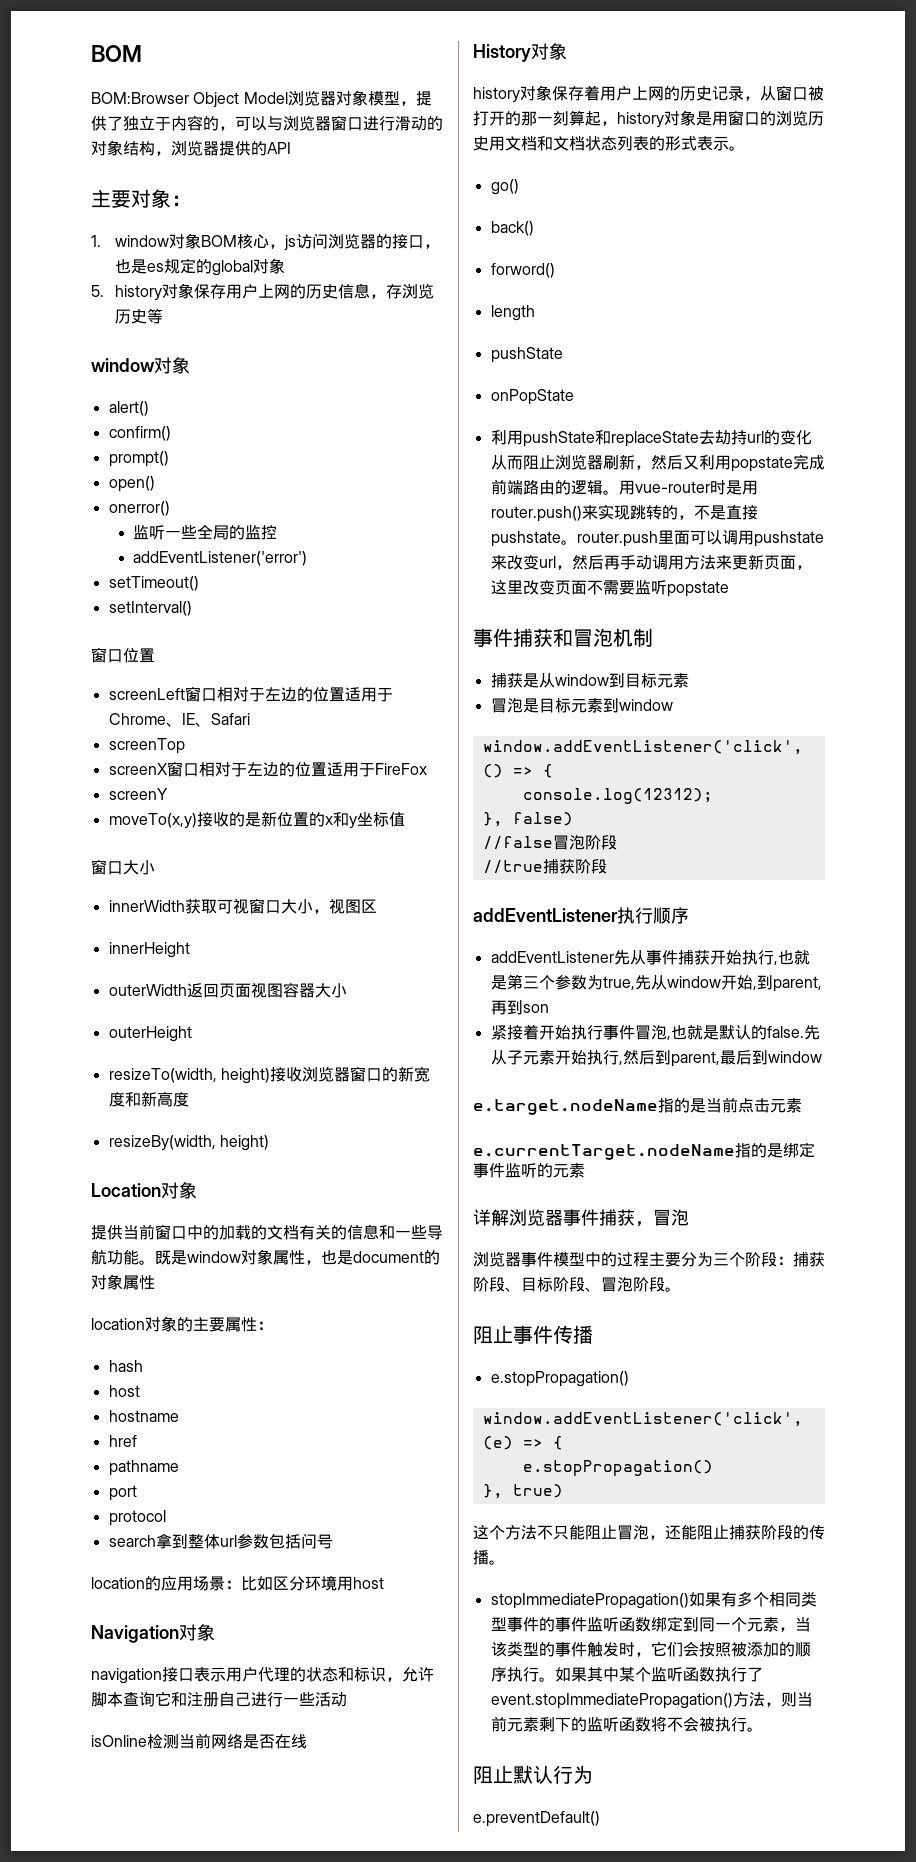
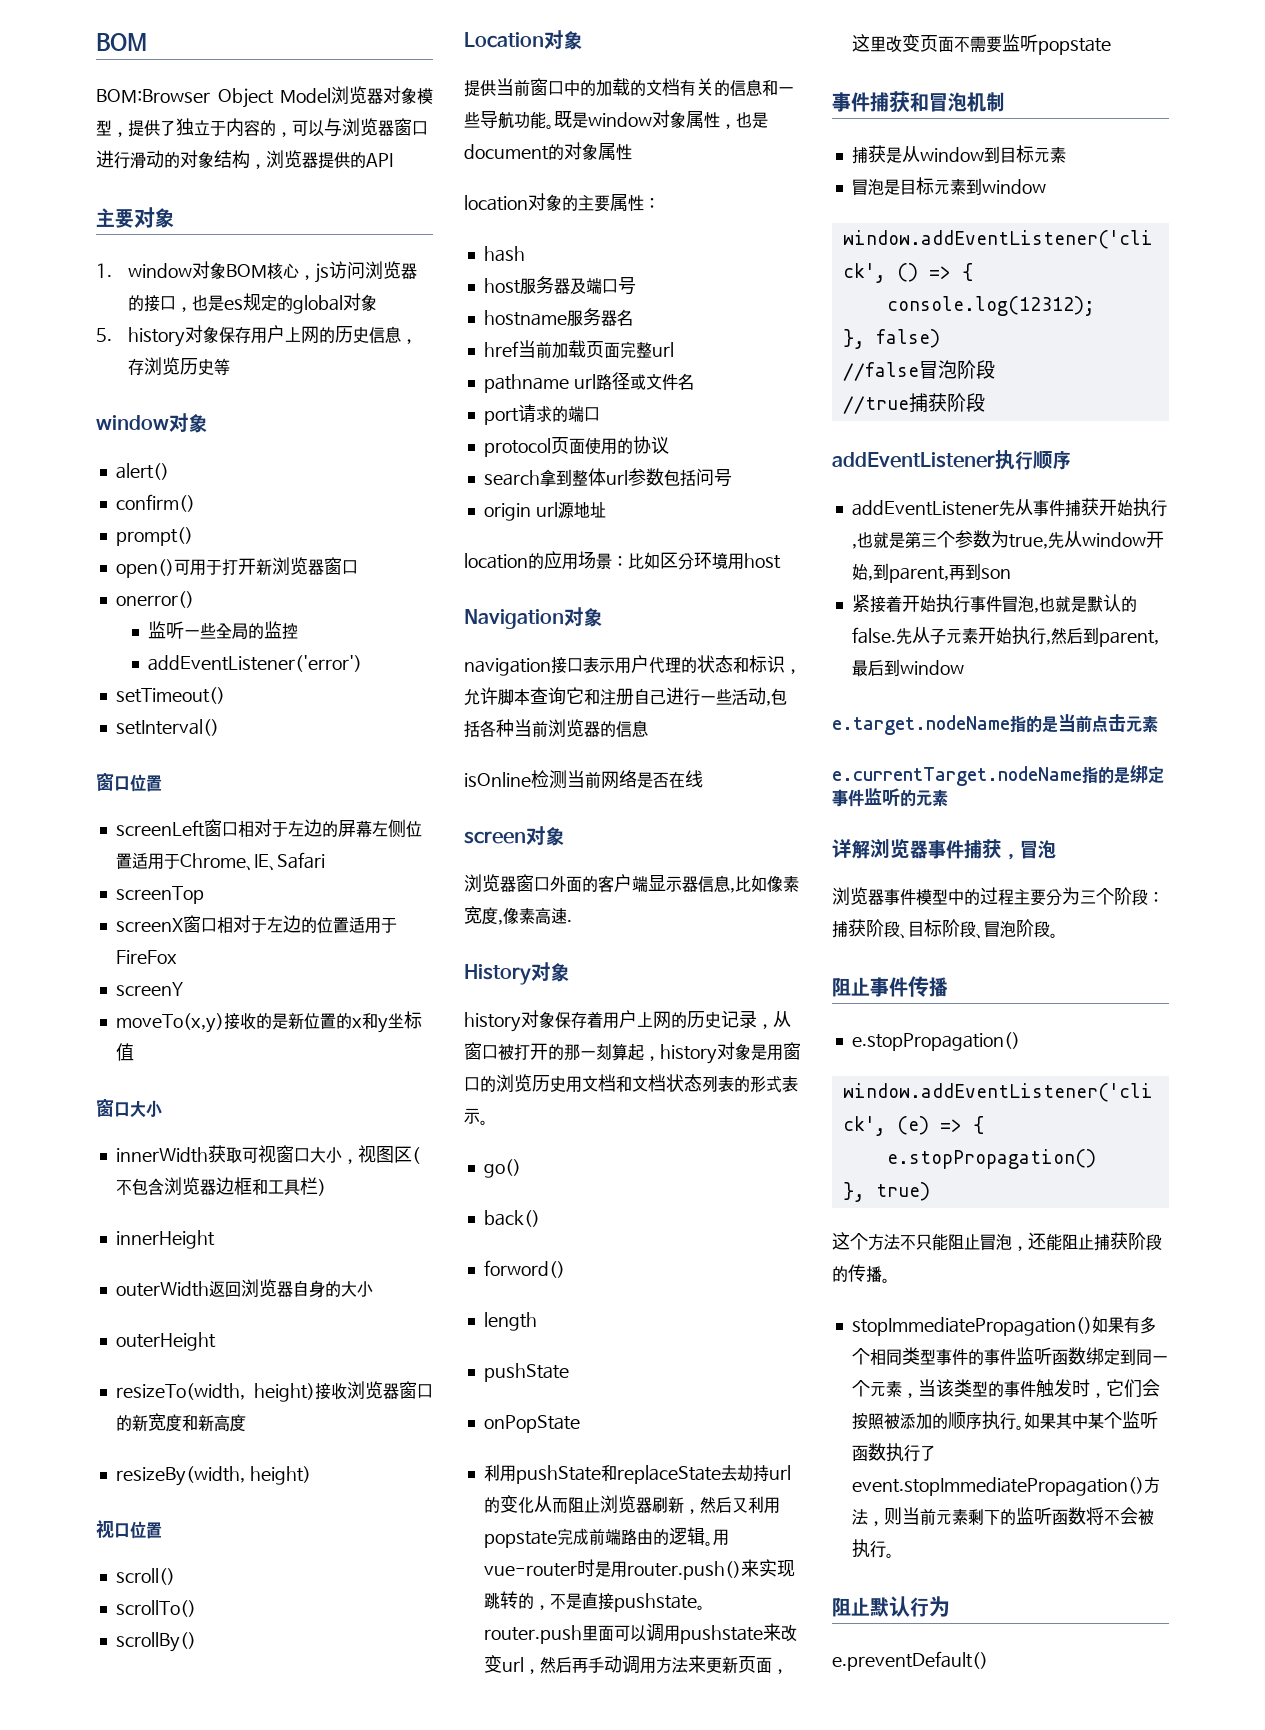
- 主要对象：
+ 主要对象
- open()
+ open()可用于打开新浏览器窗口
- screenLeft窗口相对于左边的位置适用于Chrome、IE、Safari
+ screenLeft窗口相对于左边的屏幕左侧位置适用于Chrome、IE、Safari
- innerWidth获取可视窗口大小，视图区
+ innerWidth获取可视窗口大小，视图区(不包含浏览器边框和工具栏)
- outerWidth返回页面视图容器大小
+ outerWidth返回浏览器自身的大小
+ 视口位置
+ scroll()
+ scrollTo()
+ scrollBy()
  hash
- host
+ host服务器及端口号
- hostname
+ hostname服务器名
- href
- pathname
+ href当前加载页面完整url
+ pathname url路径或文件名
- port
+ port请求的端口
- protocol
+ protocol页面使用的协议
+ origin url源地址
- navigation接口表示用户代理的状态和标识，允许脚本查询它和注册自己进行一些活动
+ navigation接口表示用户代理的状态和标识，允许脚本查询它和注册自己进行一些活动,包括各种当前浏览器的信息
+ screen对象
+ 浏览器窗口外面的客户端显示器信息,比如像素宽度,像素高速.

